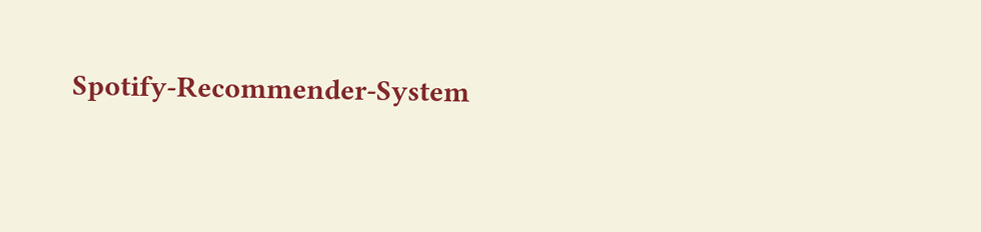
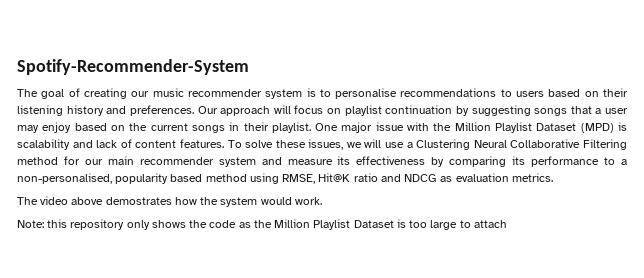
+ The goal of creating our music recommender system is to personalise recommendations to users based on their listening history and preferences. Our approach will focus on playlist continuation by suggesting songs that a user may enjoy based on the current songs in their playlist. One major issue with the Million Playlist Dataset (MPD) is scalability and lack of content features. To solve these issues, we will use a Clustering Neural Collaborative Filtering method for our main recommender system and measure its effectiveness by comparing its performance to a non-personalised, popularity based method using RMSE, Hit@K ratio and NDCG as evaluation metrics.
+ The video above demostrates how the system would work.
+ Note: this repository only shows the code as the Million Playlist Dataset is too large to attach

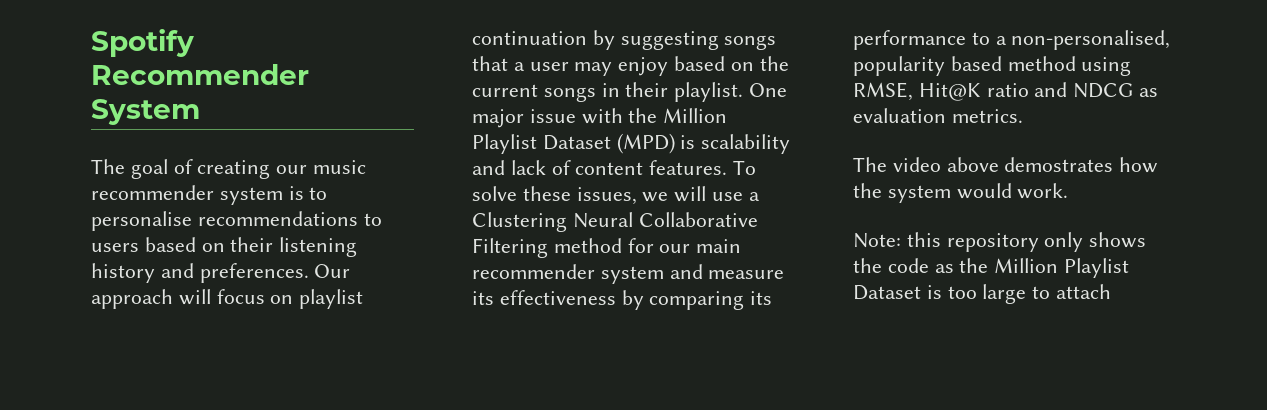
- Spotify-Recommender-System
+ Spotify Recommender System

